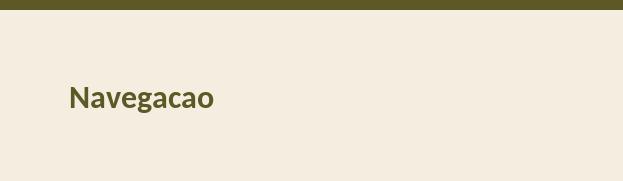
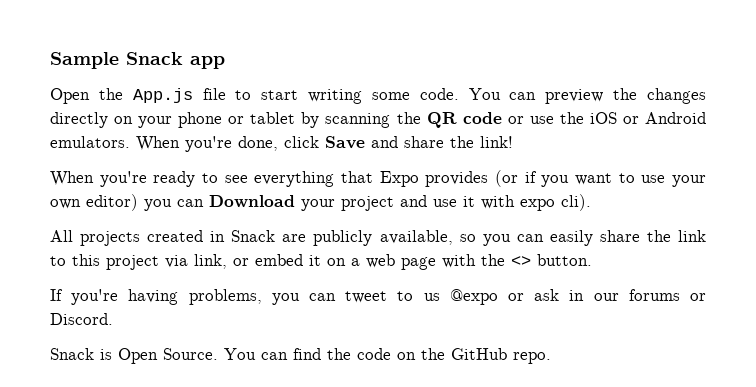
- Navegacao
+ Sample Snack app
+ Open the App.js file to start writing some code. You can preview the changes directly on your phone or tablet by scanning the QR code or use the iOS or Android emulators. When you're done, click Save and share the link!
+ When you're ready to see everything that Expo provides (or if you want to use your own editor) you can Download your project and use it with expo cli).
+ All projects created in Snack are publicly available, so you can easily share the link to this project via link, or embed it on a web page with the <> button.
+ If you're having problems, you can tweet to us @expo or ask in our forums or Discord.
+ Snack is Open Source. You can find the code on the GitHub repo.

